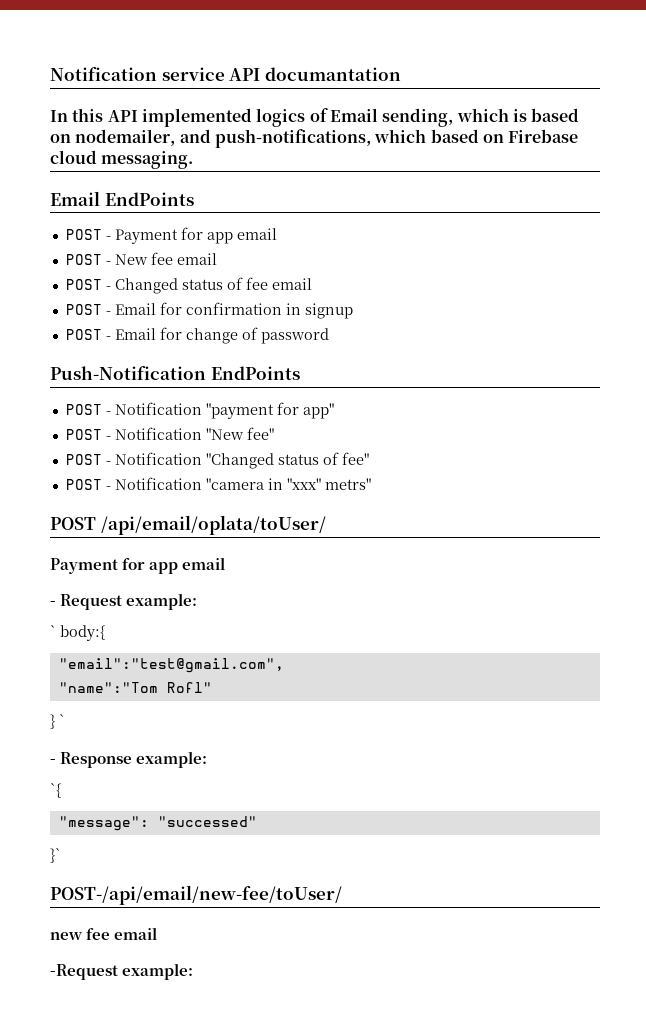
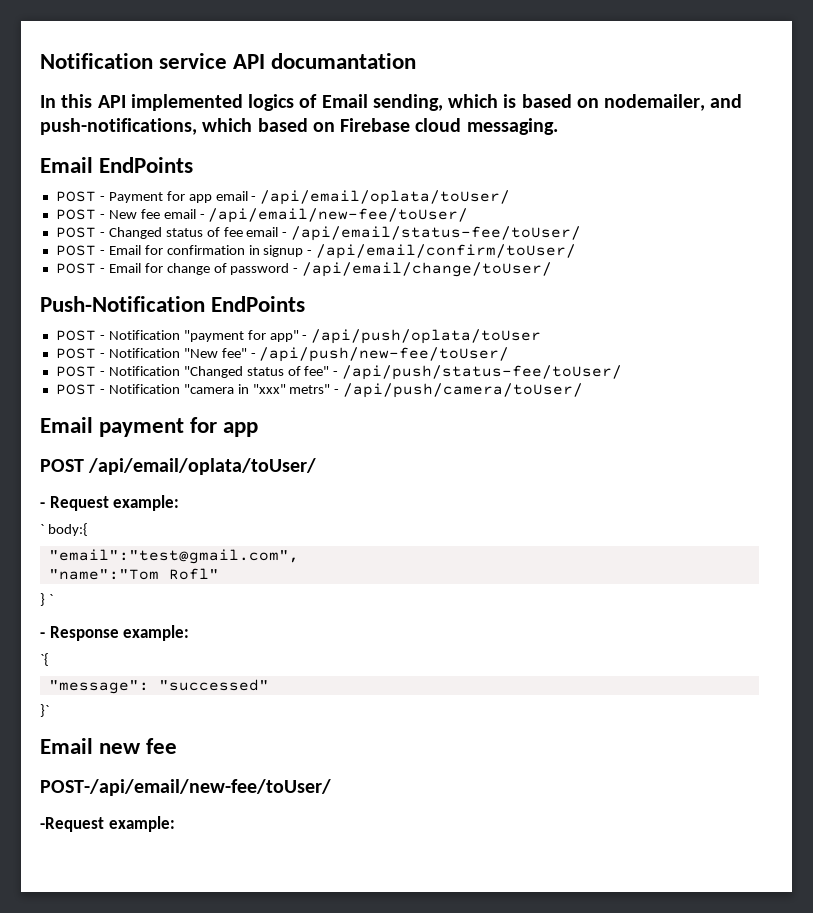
- POST - Payment for app email
+ POST - Payment for app email - /api/email/oplata/toUser/
- POST - New fee email
+ POST - New fee email - /api/email/new-fee/toUser/
- POST - Changed status of fee email
+ POST - Changed status of fee email - /api/email/status-fee/toUser/
- POST - Email for confirmation in signup
+ POST - Email for confirmation in signup - /api/email/confirm/toUser/
- POST - Email for change of password
+ POST - Email for change of password - /api/email/change/toUser/
- POST - Notification "payment for app"
+ POST - Notification "payment for app" - /api/push/oplata/toUser
- POST - Notification "New fee"
+ POST - Notification "New fee" - /api/push/new-fee/toUser/
- POST - Notification "Changed status of fee"
+ POST - Notification "Changed status of fee" - /api/push/status-fee/toUser/
- POST - Notification "camera in "xxx" metrs"
+ POST - Notification "camera in "xxx" metrs" - /api/push/camera/toUser/
+ Email payment for app
  POST /api/email/oplata/toUser/
- Payment for app email
+ Email new fee
  POST-/api/email/new-fee/toUser/
- new fee email

